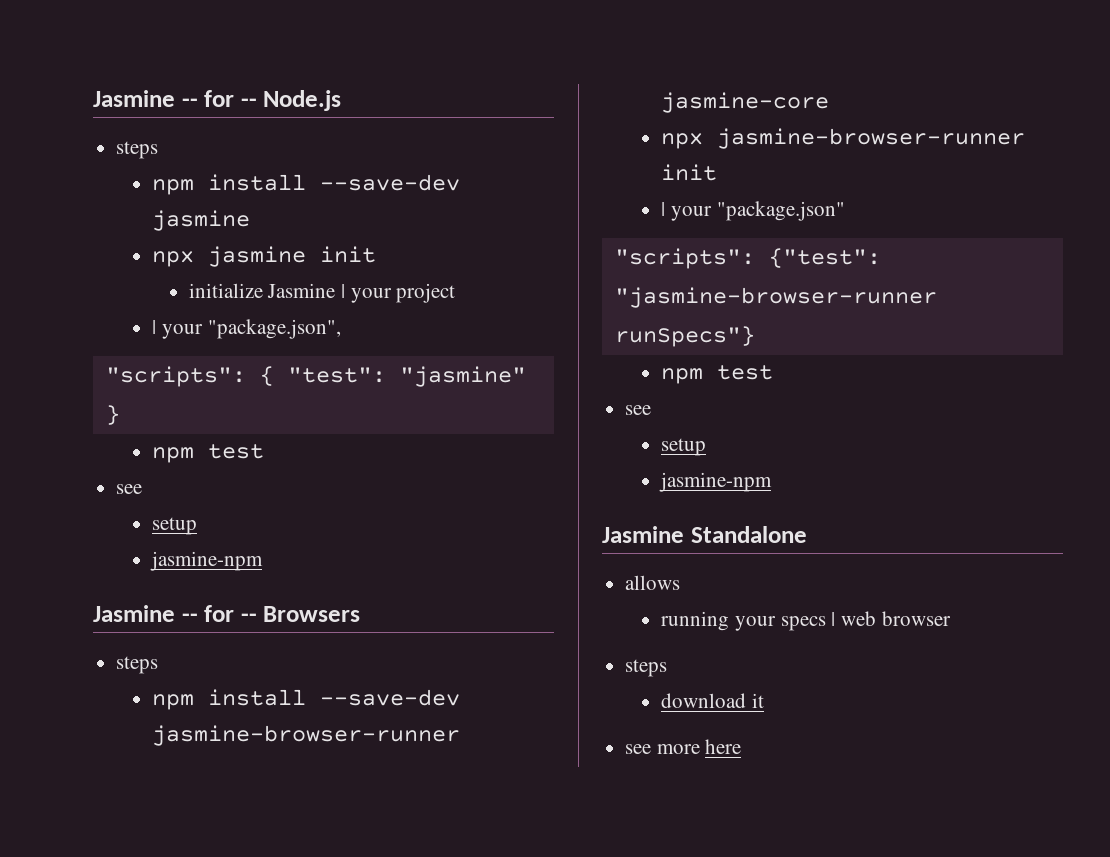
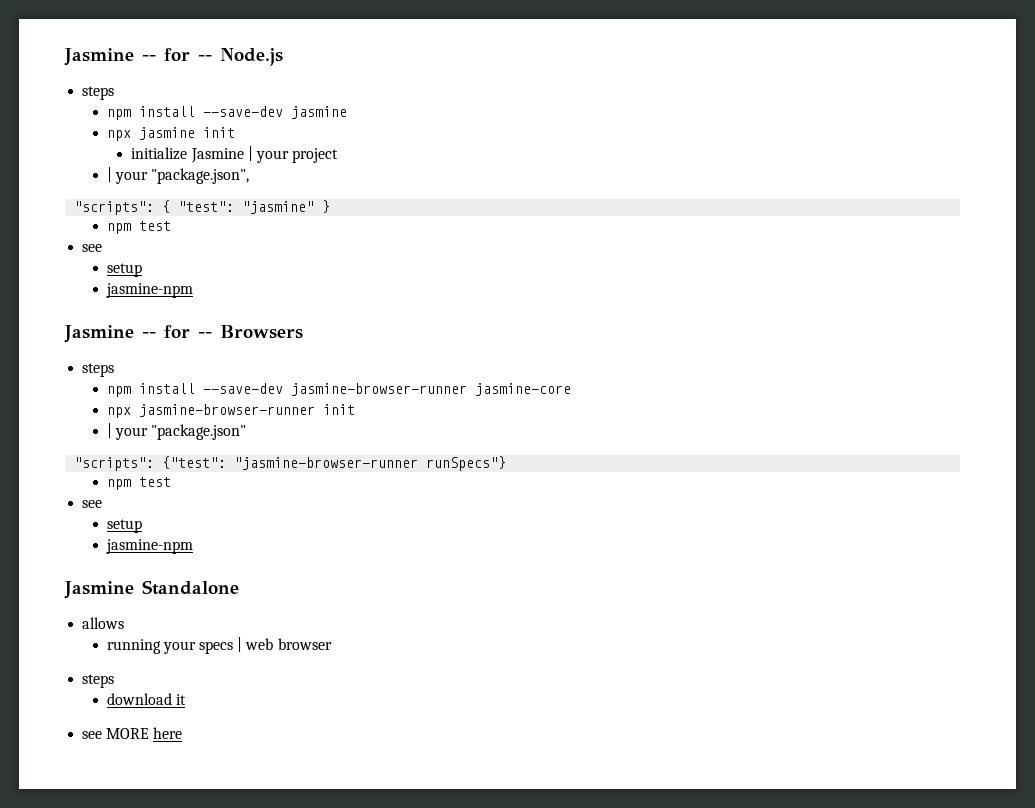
- see more here
+ see MORE here

